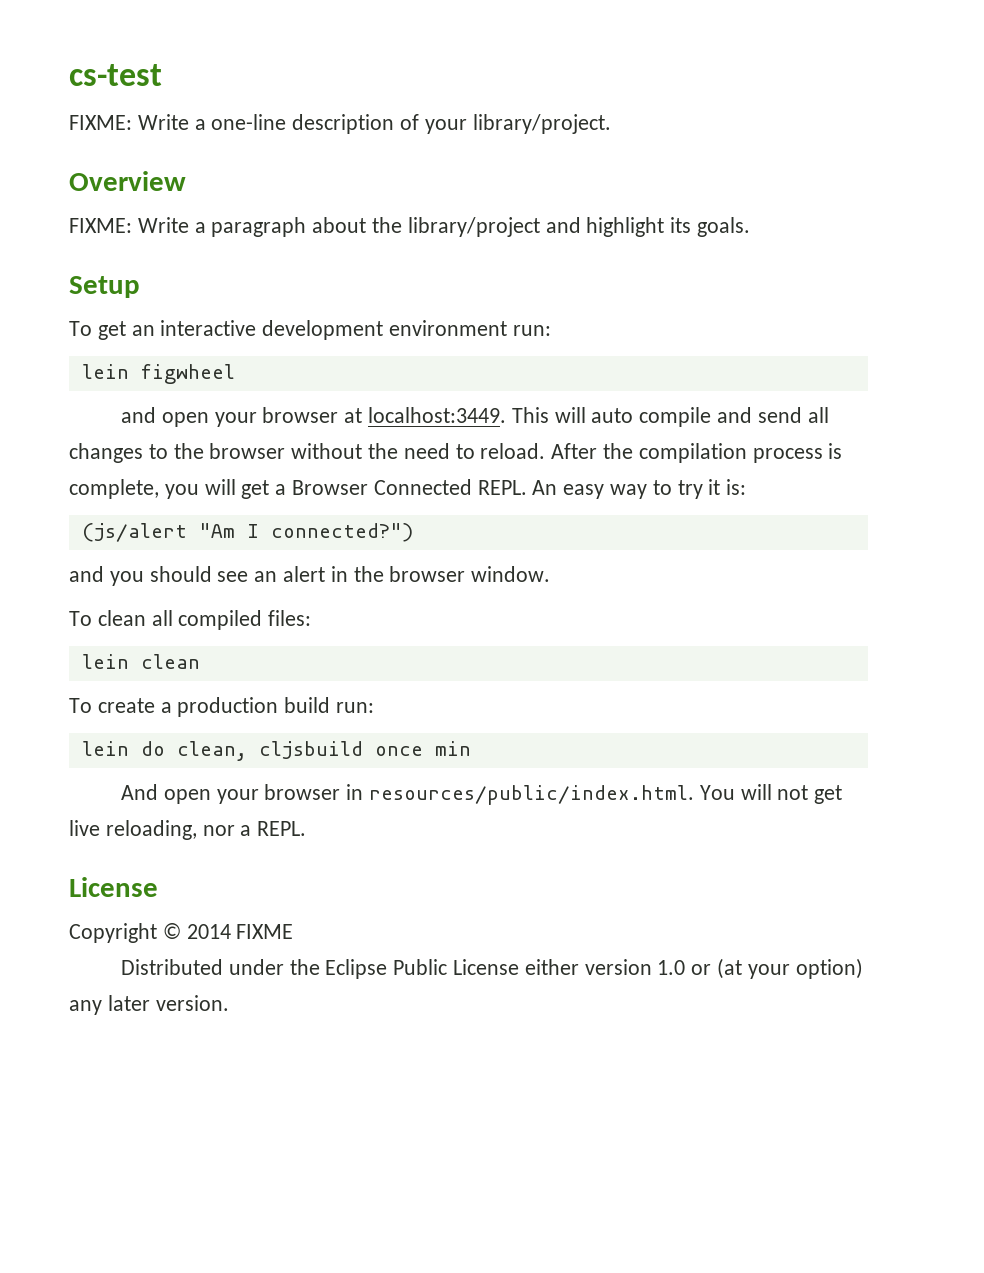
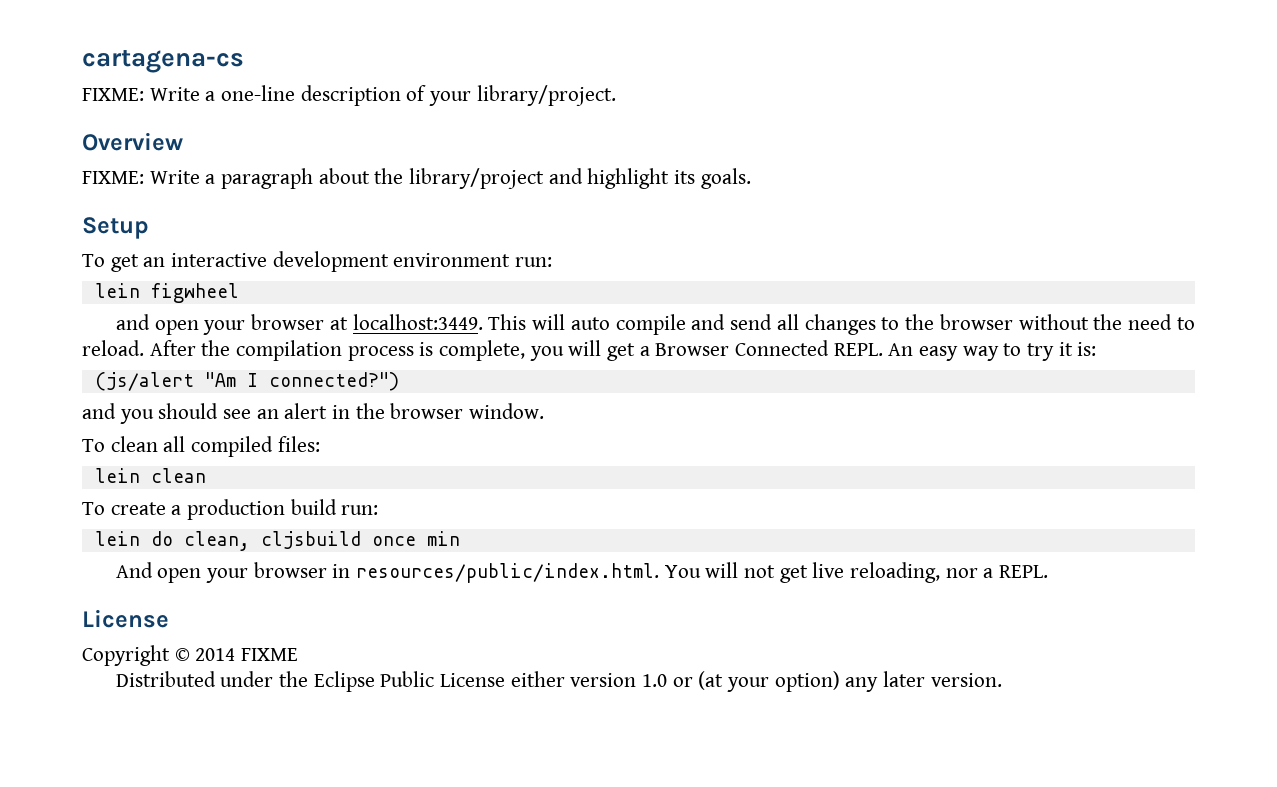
- cs-test
+ cartagena-cs

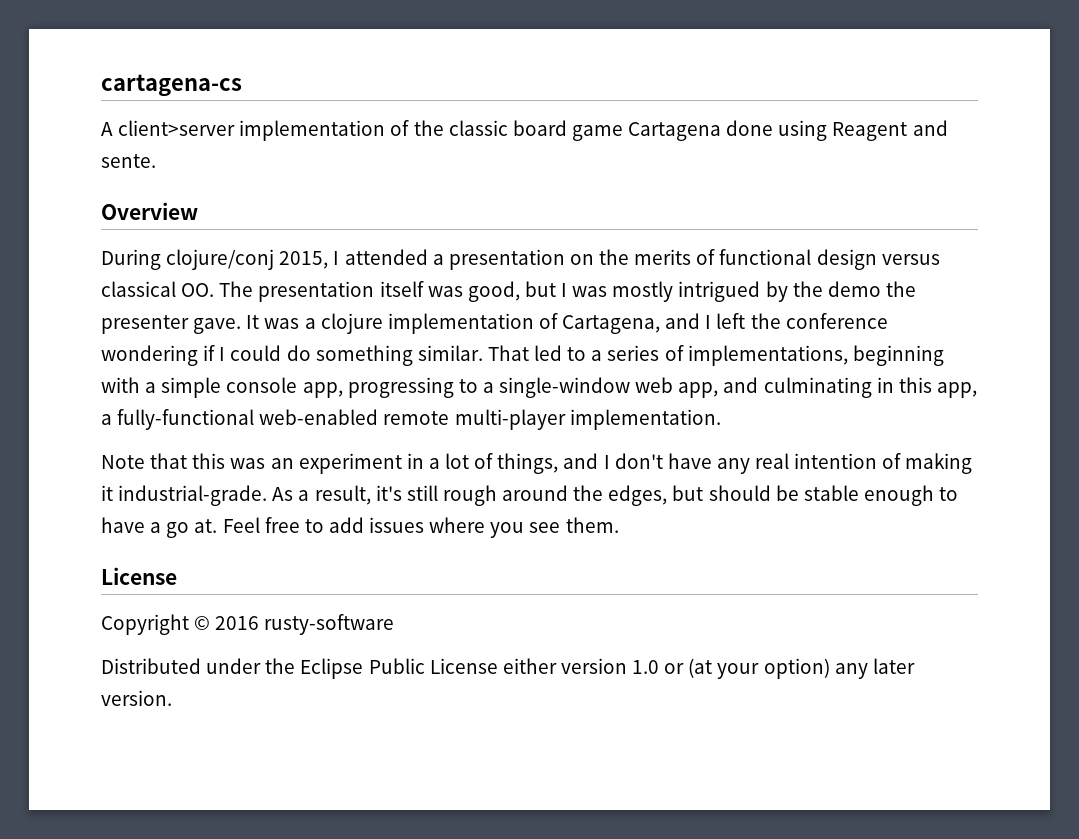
- FIXME: Write a one-line description of your library/project.
+ A client>server implementation of the classic board game Cartagena done using Reagent and sente.
  Overview
- FIXME: Write a paragraph about the library/project and highlight its goals.
- Setup
- To get an interactive development environment run:
- lein figwheel
- and open your browser at localhost:3449. This will auto compile and send all changes to the browser without the need to reload. After the compilation process is complete, you will get a Browser Connected REPL. An easy way to try it is:
- (js/alert "Am I connected?")
- and you should see an alert in the browser window.
- To clean all compiled files:
- lein clean
- To create a production build run:
- lein do clean, cljsbuild once min
- And open your browser in resources/public/index.html. You will not get live reloading, nor a REPL.
+ During clojure/conj 2015, I attended a presentation on the merits of functional design versus classical OO. The presentation itself was good, but I was mostly intrigued by the demo the presenter gave. It was a clojure implementation of Cartagena, and I left the conference wondering if I could do something similar. That led to a series of implementations, beginning with a simple console app, progressing to a single-window web app, and culminating in this app, a fully-functional web-enabled remote multi-player implementation.
+ Note that this was an experiment in a lot of things, and I don't have any real intention of making it industrial-grade. As a result, it's still rough around the edges, but should be stable enough to have a go at. Feel free to add issues where you see them.
- Copyright © 2014 FIXME
+ Copyright © 2016 rusty-software

